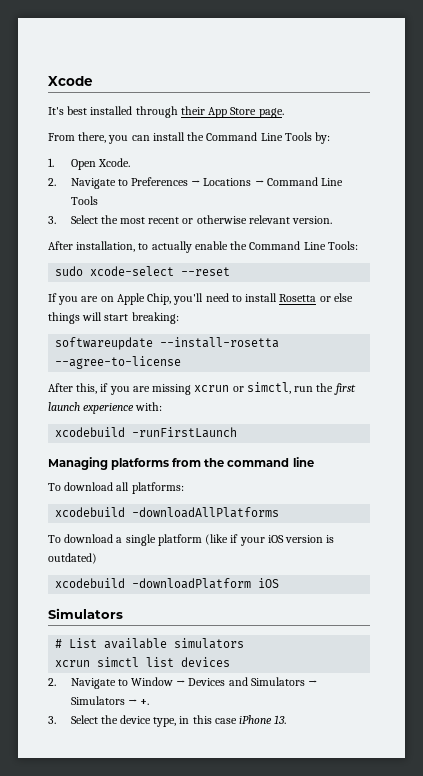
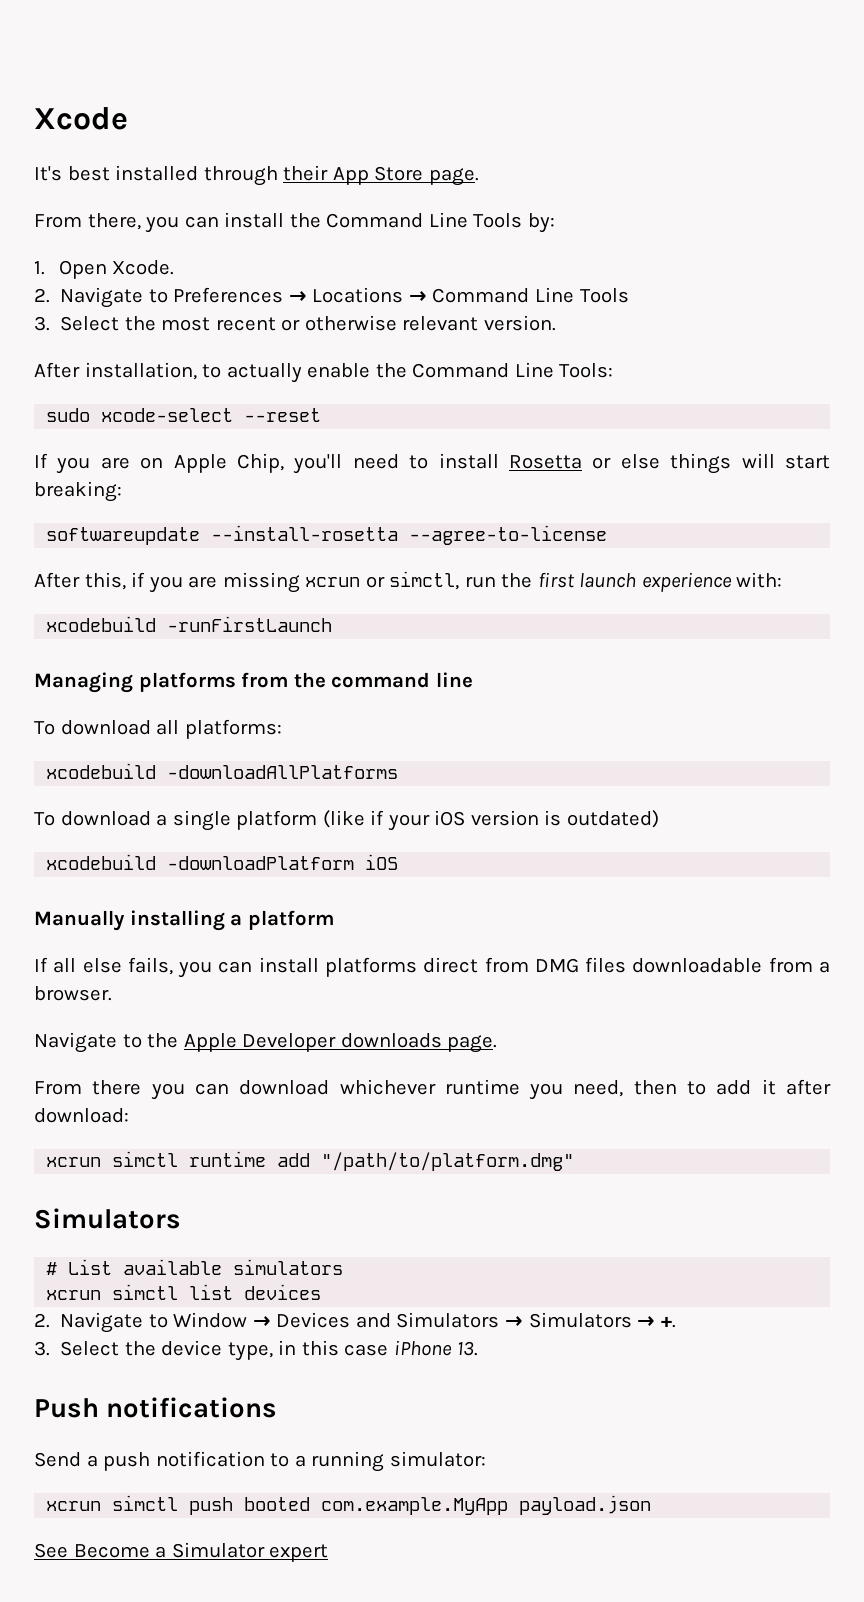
+ Manually installing a platform
+ If all else fails, you can install platforms direct from DMG files downloadable from a browser.
+ Navigate to the Apple Developer downloads page.
+ From there you can download whichever runtime you need, then to add it after download:
+ xcrun simctl runtime add "/path/to/platform.dmg"
+ Push notifications
+ Send a push notification to a running simulator:
+ xcrun simctl push booted com.example.MyApp payload.json
+ See Become a Simulator expert

